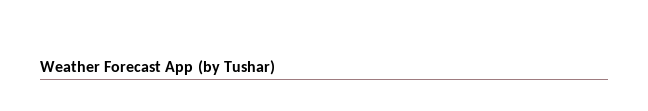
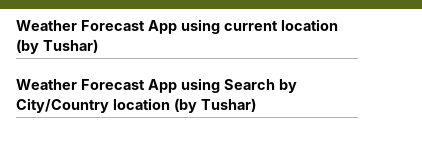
- Weather Forecast App (by Tushar)
+ Weather Forecast App using current location (by Tushar)
+ Weather Forecast App using Search by City/Country location (by Tushar)

